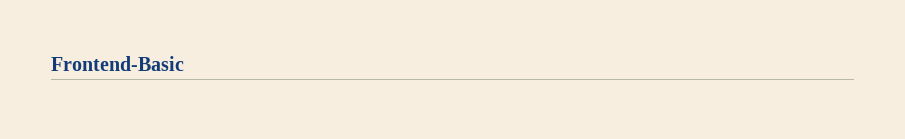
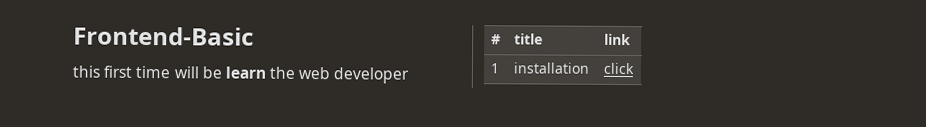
+ this first time will be learn the web developer
+ # | title | link
+ 1 | installation | click

